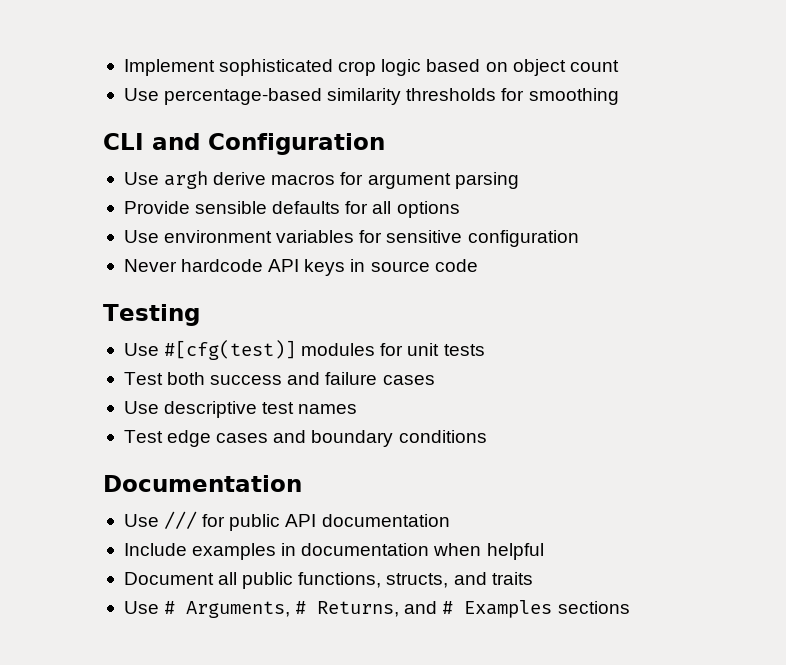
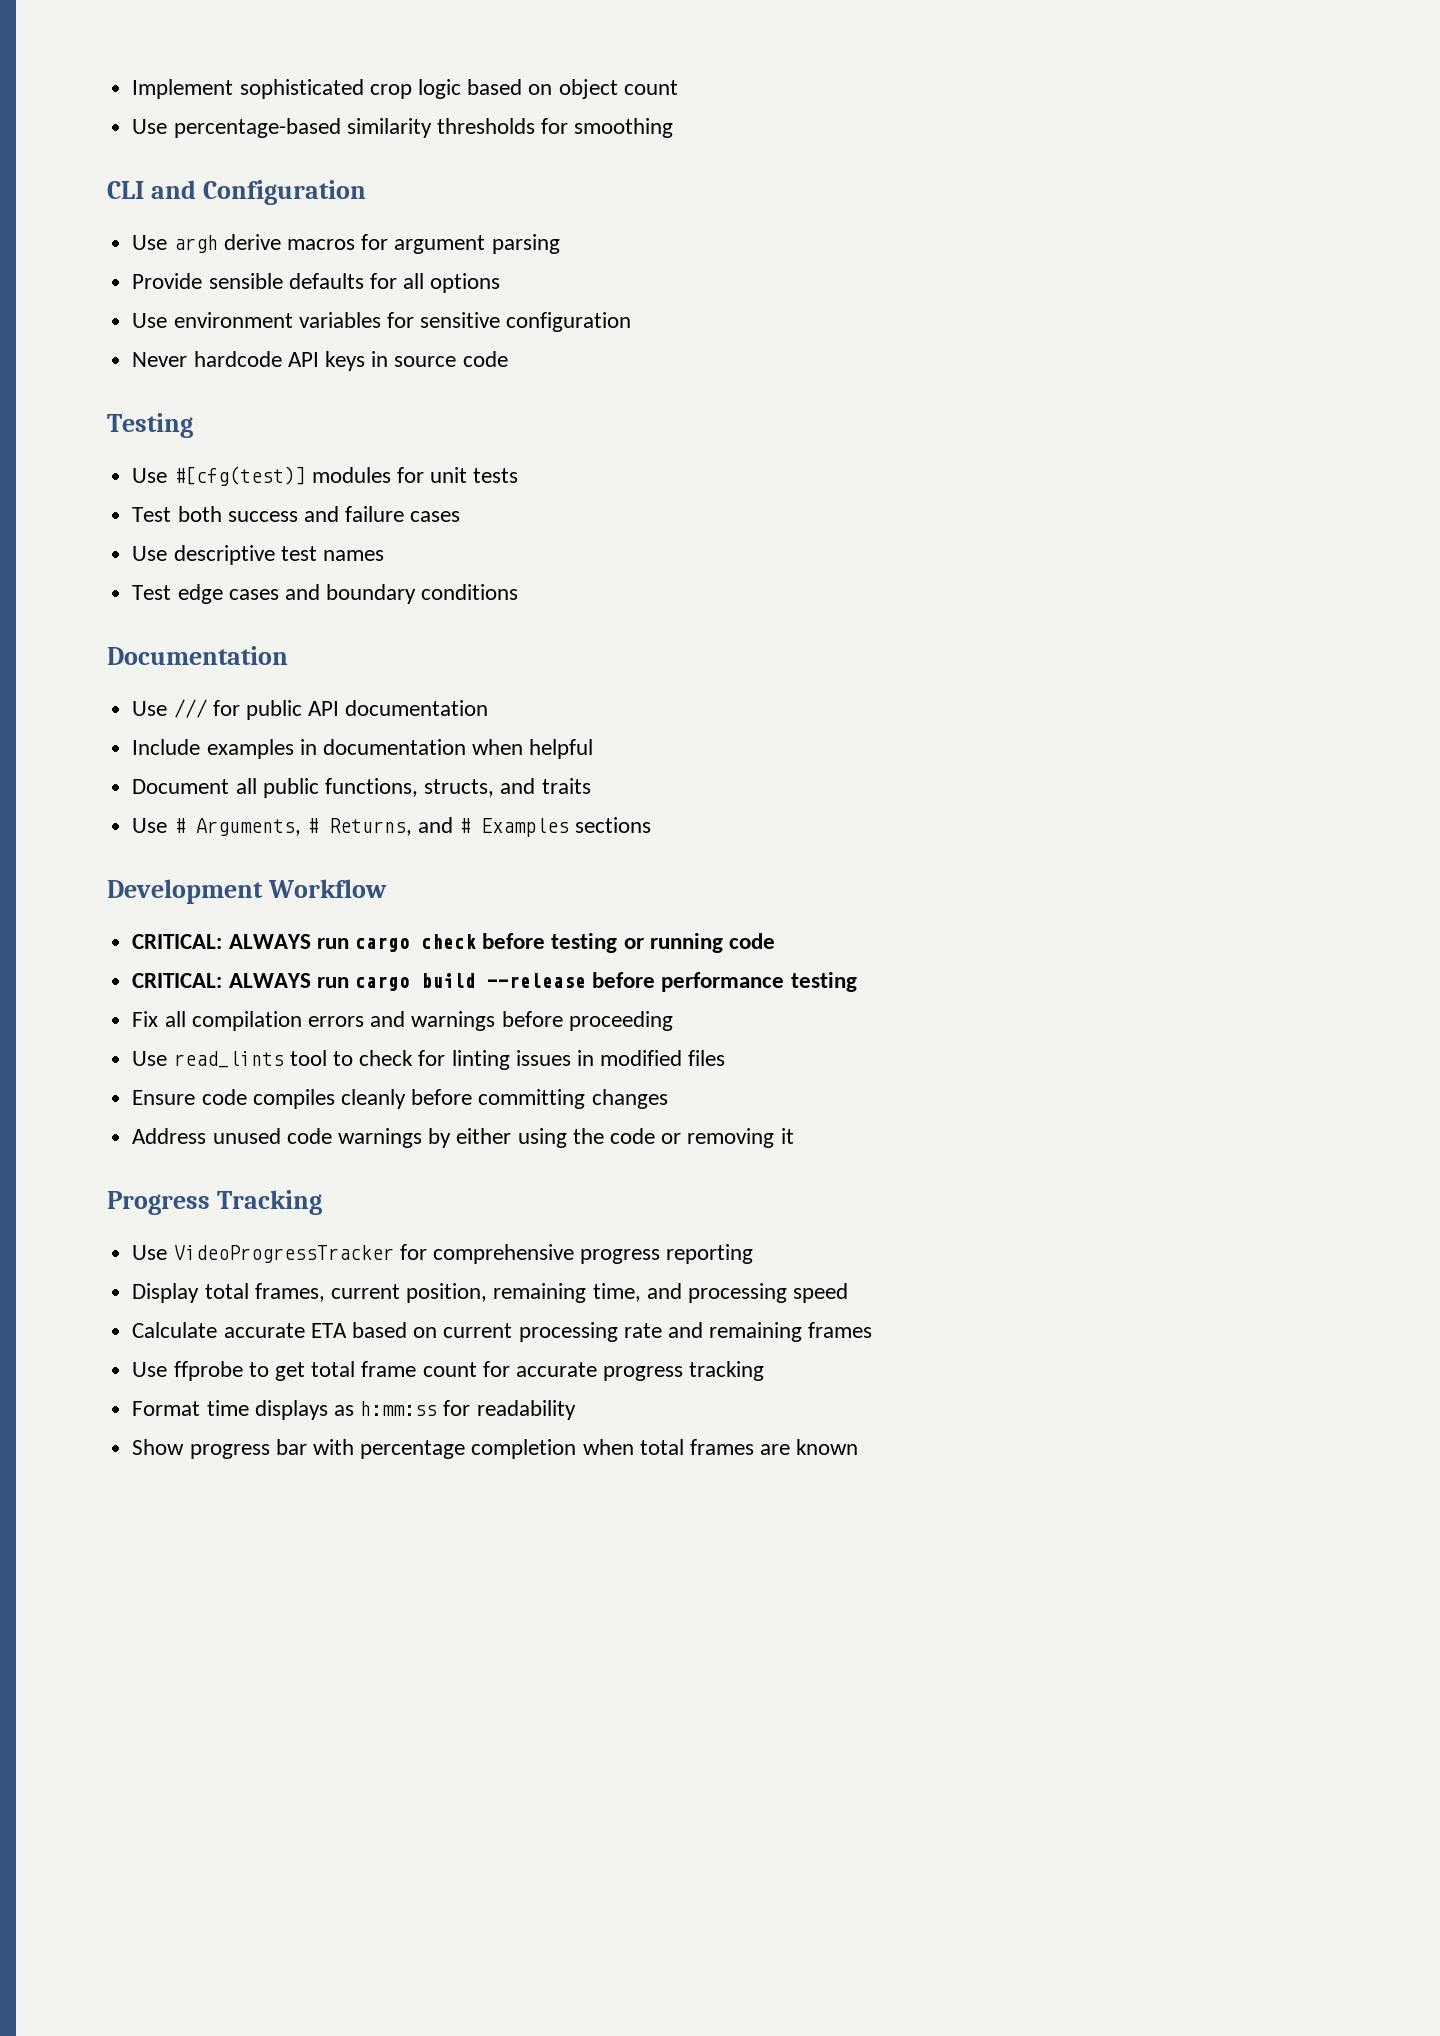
+ Development Workflow
+ CRITICAL: ALWAYS run cargo check before testing or running code
+ CRITICAL: ALWAYS run cargo build --release before performance testing
+ Fix all compilation errors and warnings before proceeding
+ Use read_lints tool to check for linting issues in modified files
+ Ensure code compiles cleanly before committing changes
+ Address unused code warnings by either using the code or removing it
+ Progress Tracking
+ Use VideoProgressTracker for comprehensive progress reporting
+ Display total frames, current position, remaining time, and processing speed
+ Calculate accurate ETA based on current processing rate and remaining frames
+ Use ffprobe to get total frame count for accurate progress tracking
+ Format time displays as h:mm:ss for readability
+ Show progress bar with percentage completion when total frames are known

